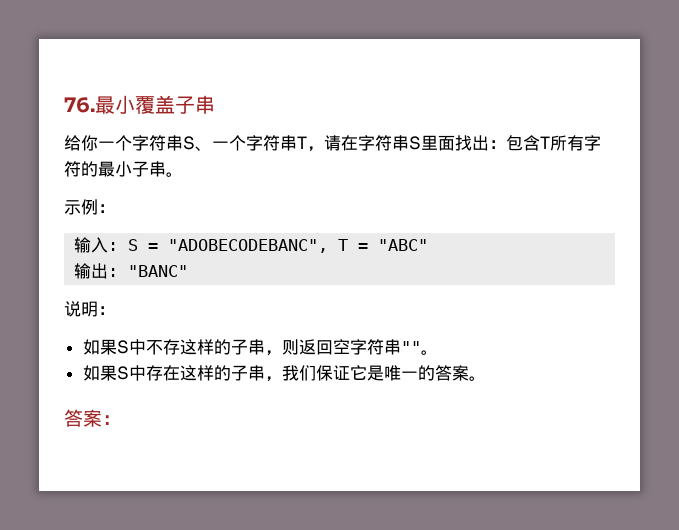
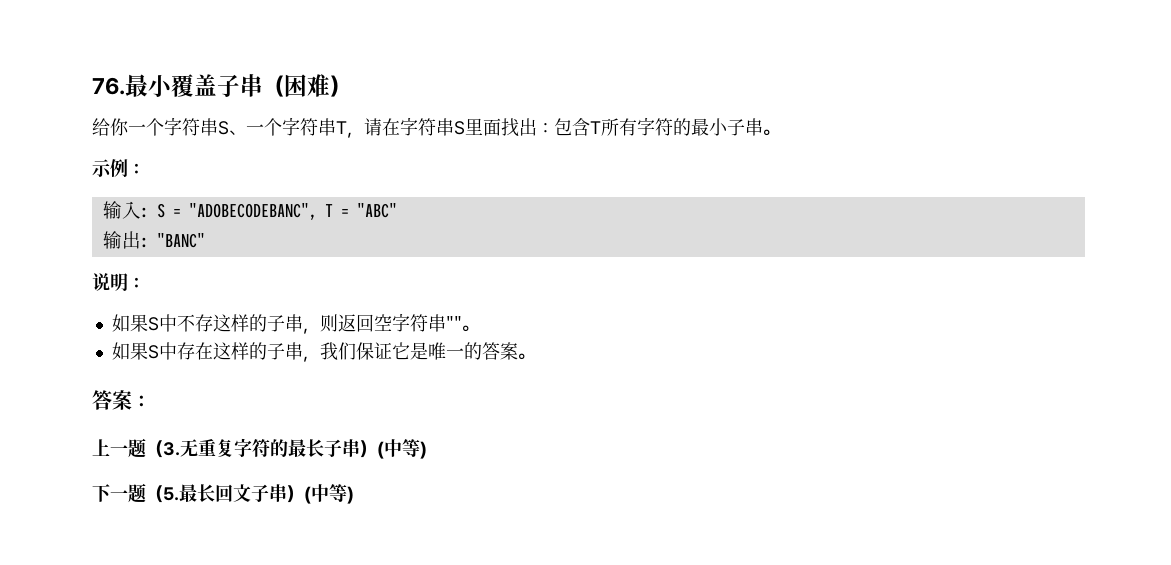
- 76.最小覆盖子串
+ 76.最小覆盖子串（困难）
+ 上一题（3.无重复字符的最长子串）(中等)
+ 下一题（5.最长回文子串）(中等)

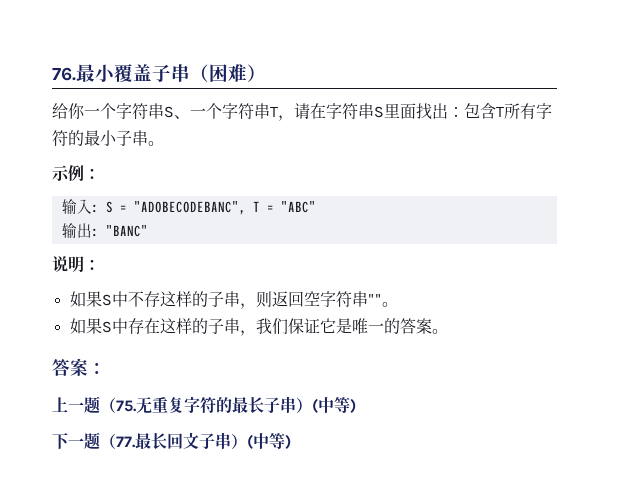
- 上一题（3.无重复字符的最长子串）(中等)
+ 上一题（75.无重复字符的最长子串）(中等)
- 下一题（5.最长回文子串）(中等)
+ 下一题（77.最长回文子串）(中等)

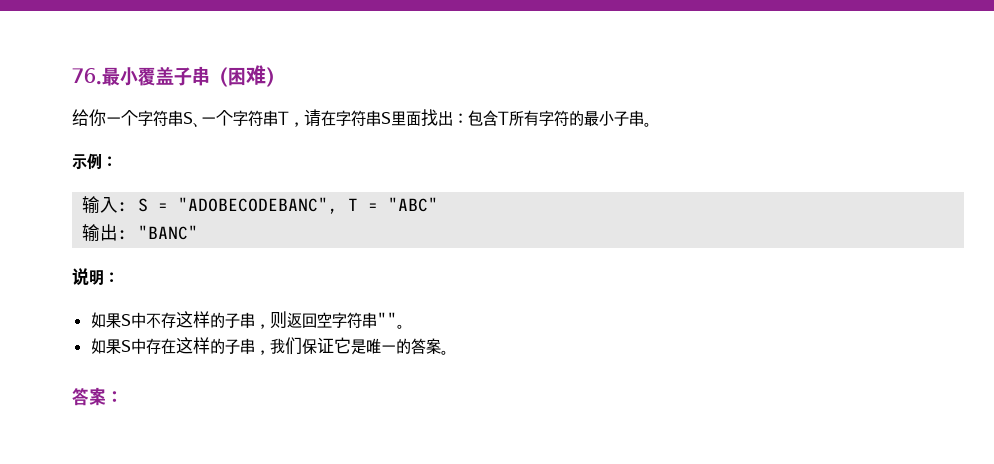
- 上一题（75.无重复字符的最长子串）(中等)
- 下一题（77.最长回文子串）(中等)

